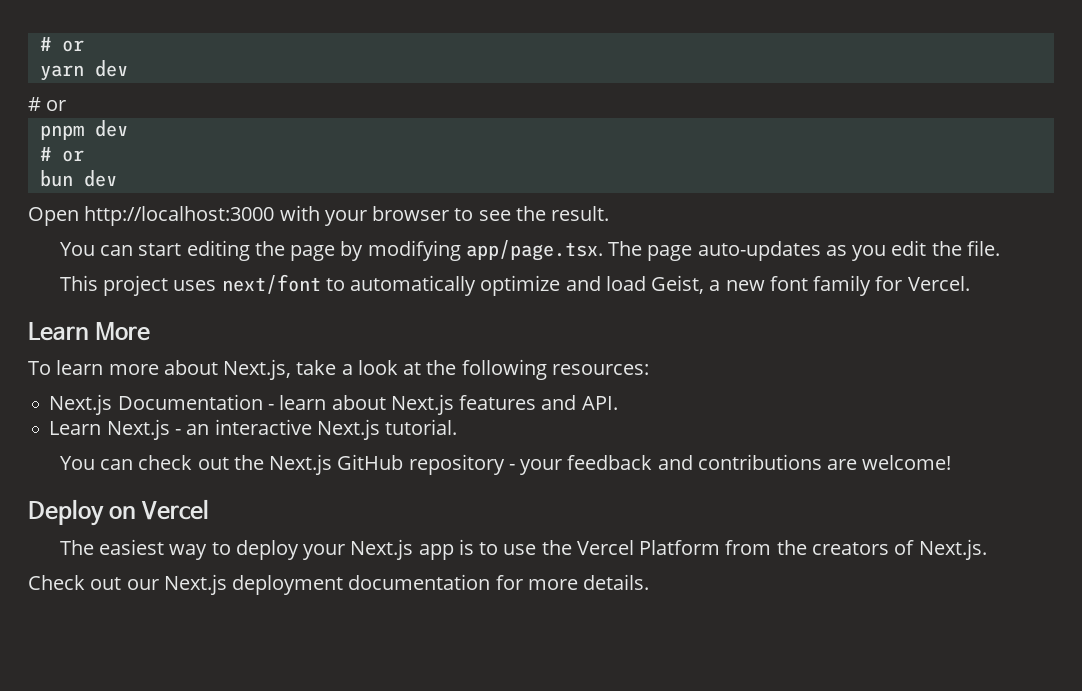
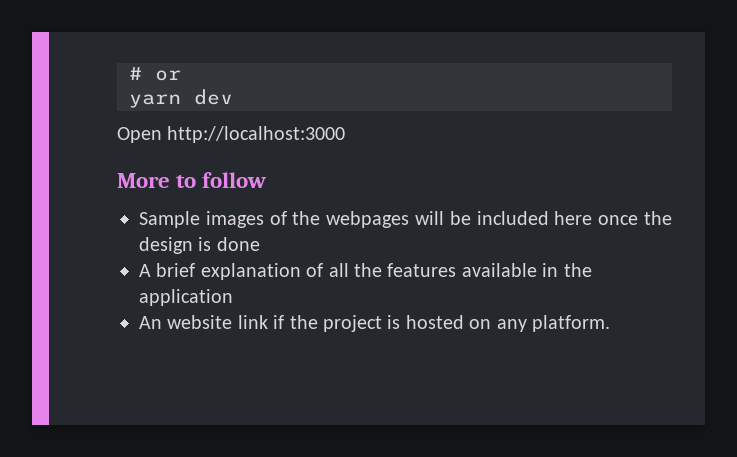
  yarn dev
- # or
- pnpm dev
- # or
- bun dev
- Open http://localhost:3000 with your browser to see the result.
- You can start editing the page by modifying app/page.tsx. The page auto-updates as you edit the file.
- This project uses next/font to automatically optimize and load Geist, a new font family for Vercel.
- Learn More
- To learn more about Next.js, take a look at the following resources:
- Next.js Documentation - learn about Next.js features and API.
- Learn Next.js - an interactive Next.js tutorial.
- You can check out the Next.js GitHub repository - your feedback and contributions are welcome!
- Deploy on Vercel
- The easiest way to deploy your Next.js app is to use the Vercel Platform from the creators of Next.js.
- Check out our Next.js deployment documentation for more details.
+ Open http://localhost:3000
+ More to follow
+ Sample images of the webpages will be included here once the design is done
+ A brief explanation of all the features available in the application
+ An website link if the project is hosted on any platform.

